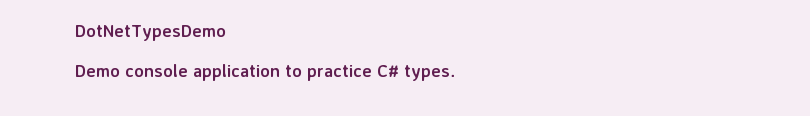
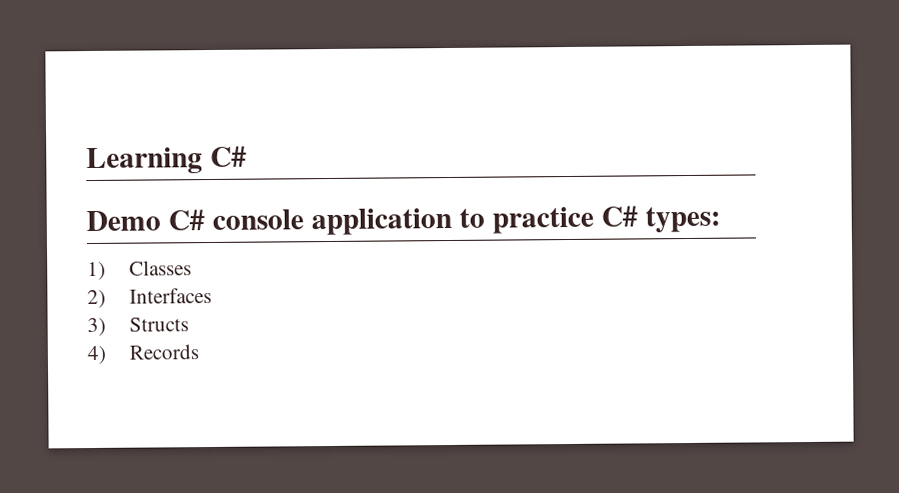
- DotNetTypesDemo
+ Learning C#
- Demo console application to practice C# types.
+ Demo C# console application to practice C# types:
+ 1) Classes
+ 2) Interfaces
+ 3) Structs
+ 4) Records

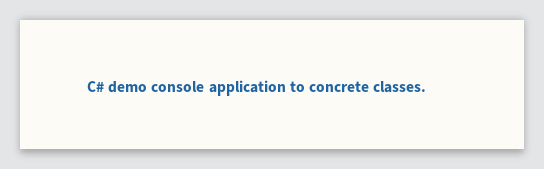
- Learning C#
- Demo C# console application to practice C# types:
- 1) Classes
- 2) Interfaces
- 3) Structs
- 4) Records
+ C# demo console application to concrete classes.

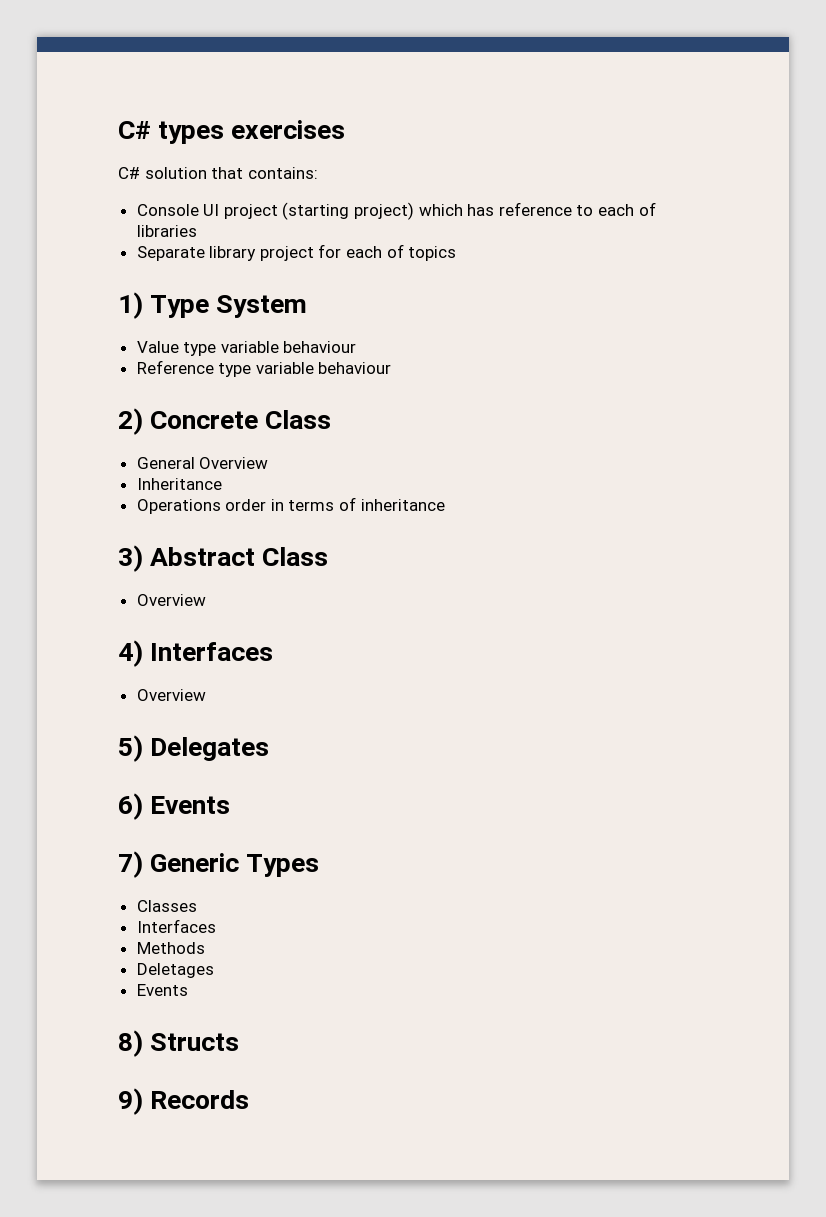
- C# demo console application to concrete classes.
+ C# types exercises
+ C# solution that contains:
+ Console UI project (starting project) which has reference to each of libraries
+ Separate library project for each of topics
+ 1) Type System
+ Value type variable behaviour
+ Reference type variable behaviour
+ 2) Concrete Class
+ General Overview
+ Inheritance
+ Operations order in terms of inheritance
+ 3) Abstract Class
+ Overview
+ 4) Interfaces
+ Overview
+ 5) Delegates
+ 6) Events
+ 7) Generic Types
+ Classes
+ Interfaces
+ Methods
+ Deletages
+ Events
+ 8) Structs
+ 9) Records

